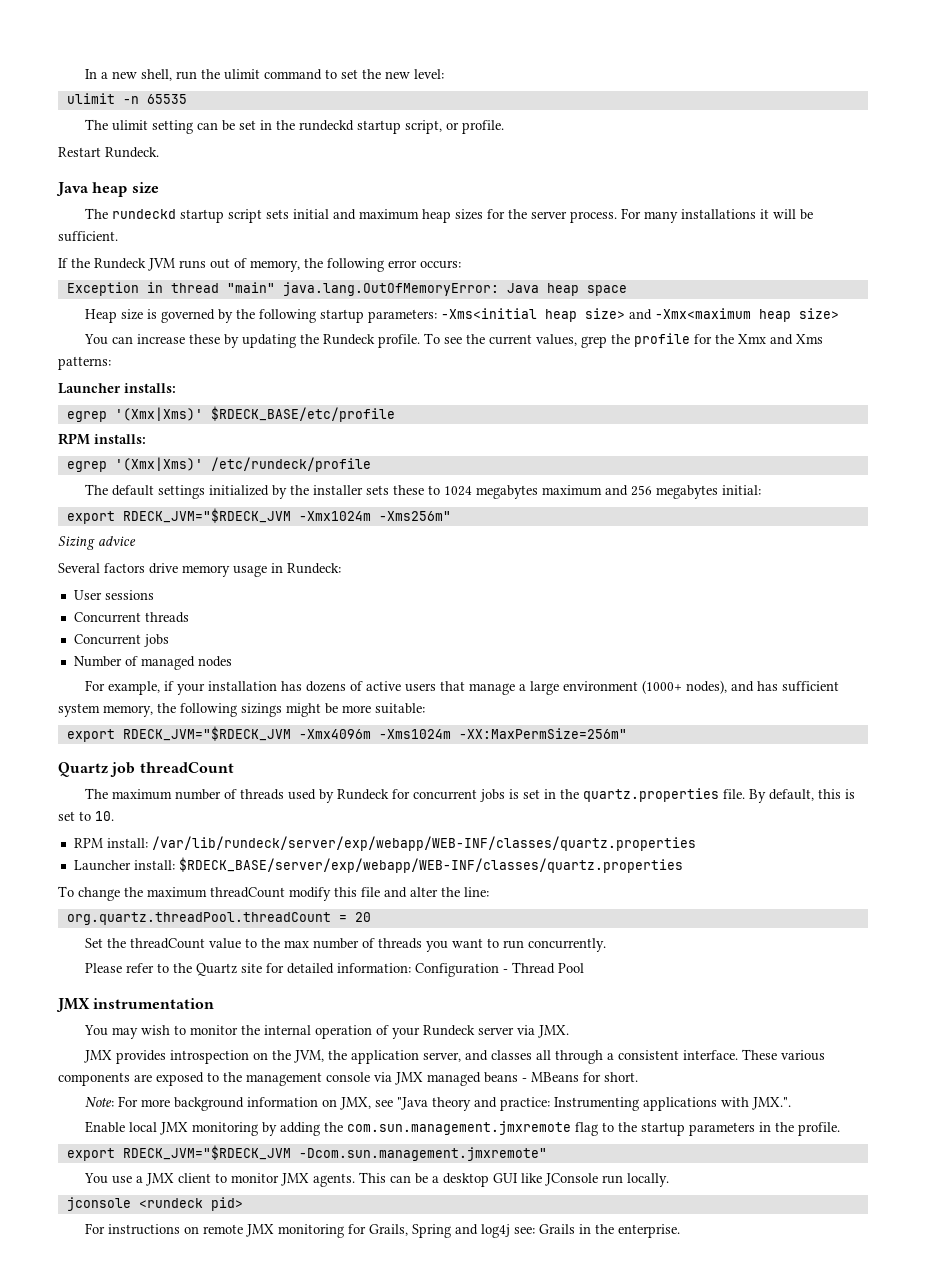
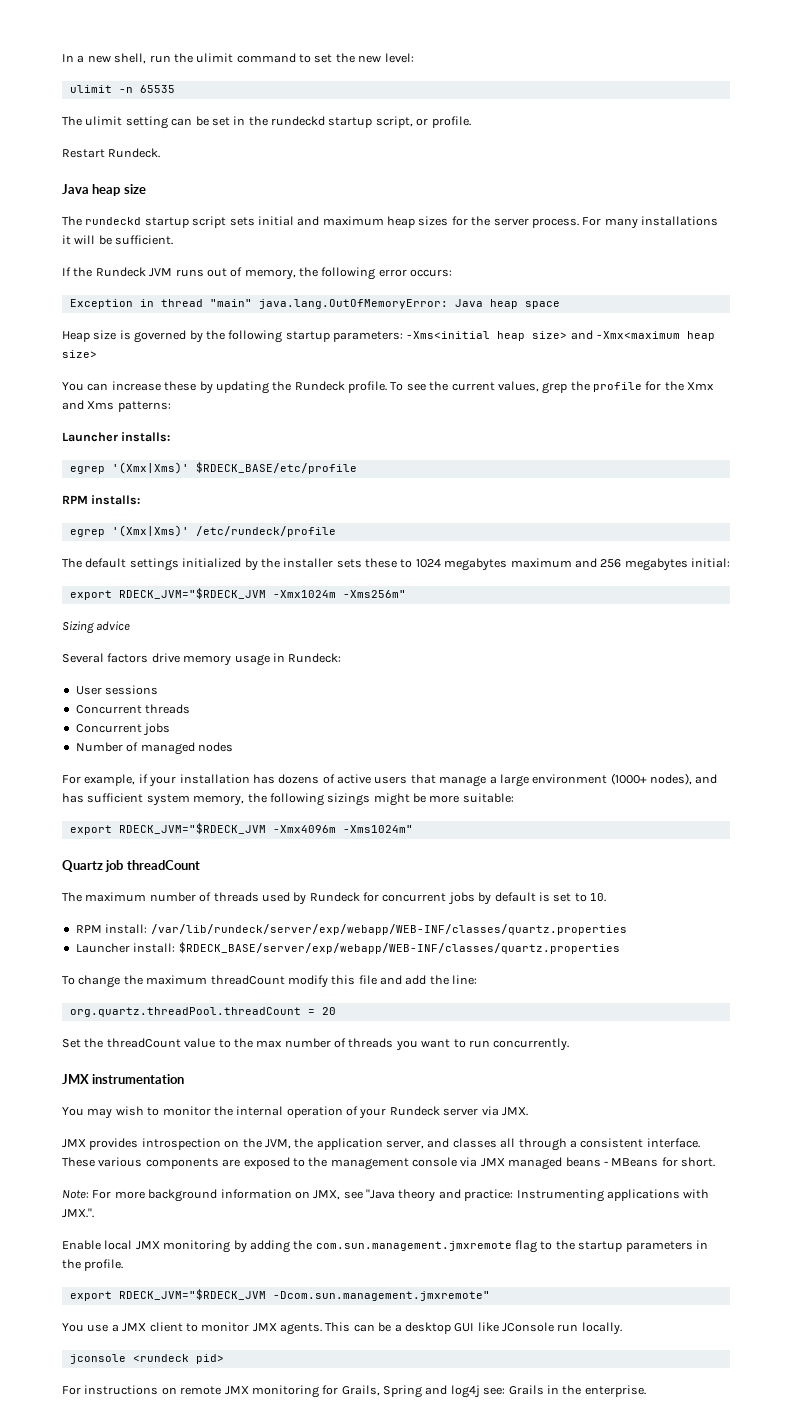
- export RDECK_JVM="$RDECK_JVM -Xmx4096m -Xms1024m -XX:MaxPermSize=256m"
+ export RDECK_JVM="$RDECK_JVM -Xmx4096m -Xms1024m"
- The maximum number of threads used by Rundeck for concurrent jobs is set in the quartz.properties file. By default, this is set to 10.
+ The maximum number of threads used by Rundeck for concurrent jobs by default is set to 10.
- To change the maximum threadCount modify this file and alter the line:
+ To change the maximum threadCount modify this file and add the line:
- Please refer to the Quartz site for detailed information: Configuration - Thread Pool

